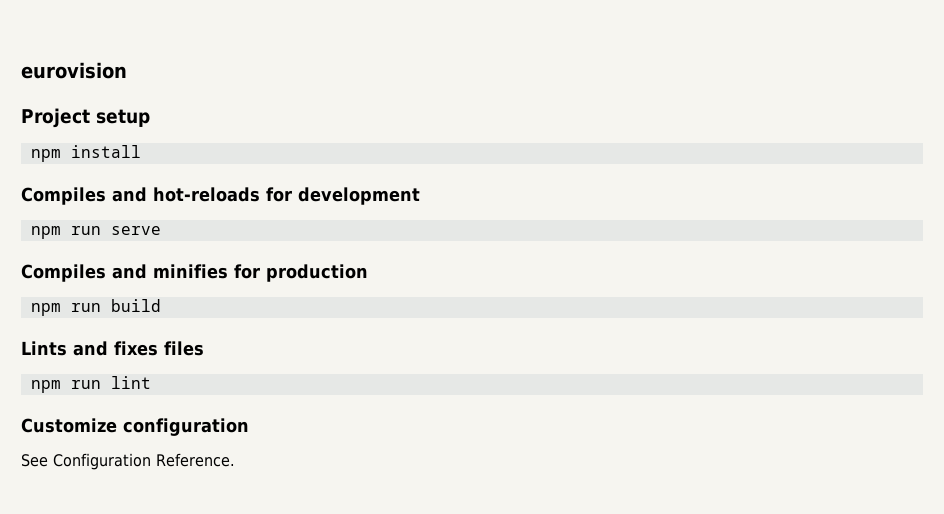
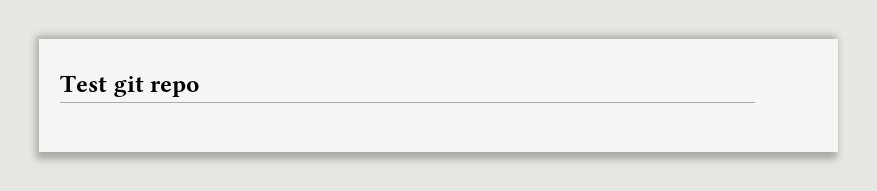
- eurovision
- Project setup
- npm install
- Compiles and hot-reloads for development
- npm run serve
- Compiles and minifies for production
- npm run build
- Lints and fixes files
- npm run lint
- Customize configuration
- See Configuration Reference.
+ Test git repo

